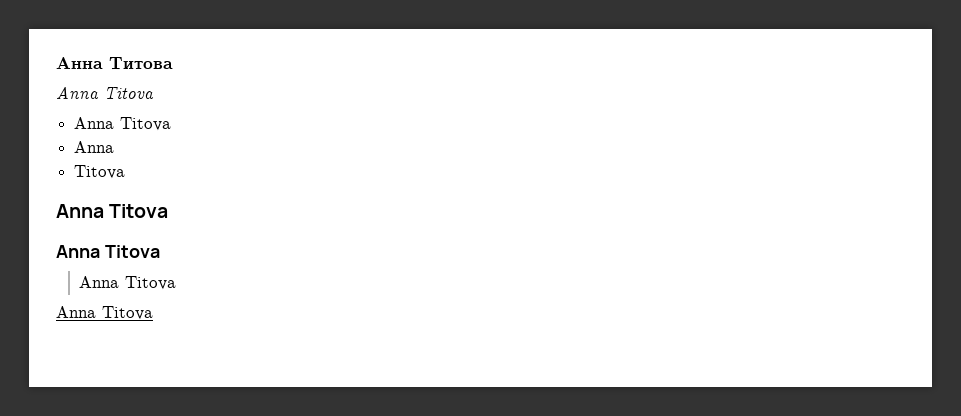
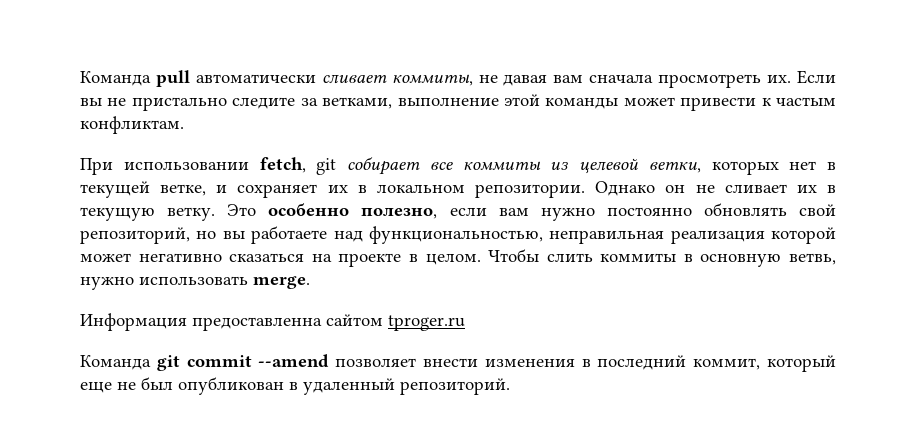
- Анна Титова
- Anna Titova
- Anna Titova
- Anna
- Titova
- Anna Titova
- Anna Titova
- Anna Titova
- Anna Titova
+ Команда pull автоматически сливает коммиты, не давая вам сначала просмотреть их. Если вы не пристально следите за ветками, выполнение этой команды может привести к частым конфликтам.
+ При использовании fetch, git собирает все коммиты из целевой ветки, которых нет в текущей ветке, и сохраняет их в локальном репозитории. Однако он не сливает их в текущую ветку. Это особенно полезно, если вам нужно постоянно обновлять свой репозиторий, но вы работаете над функциональностью, неправильная реализация которой может негативно сказаться на проекте в целом. Чтобы слить коммиты в основную ветвь, нужно использовать merge.
+ Информация предоставленна сайтом tproger.ru
+ Команда git commit --amend позволяет внести изменения в последний коммит, который еще не был опубликован в удаленный репозиторий.

